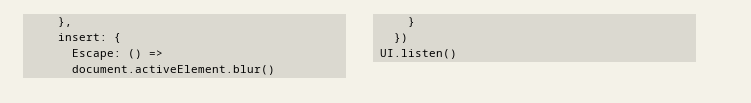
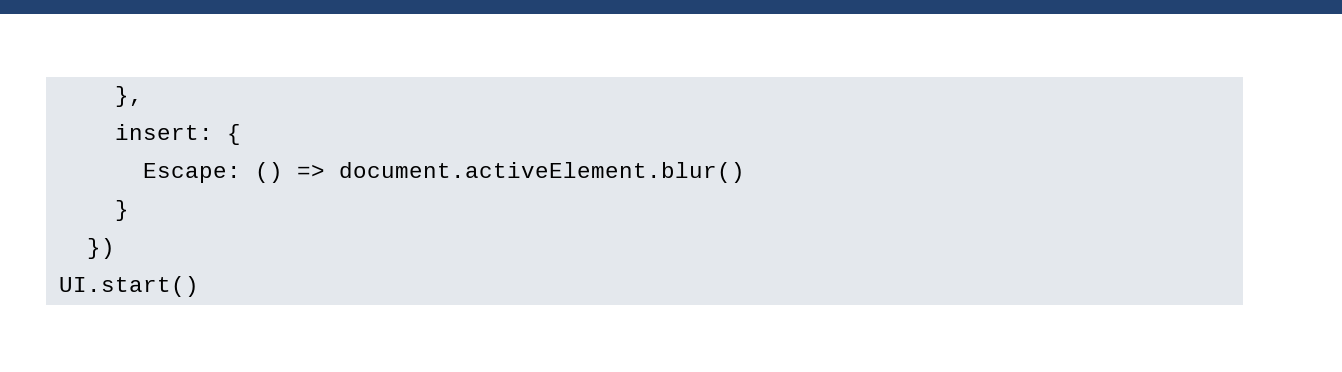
- UI.listen()
+ UI.start()

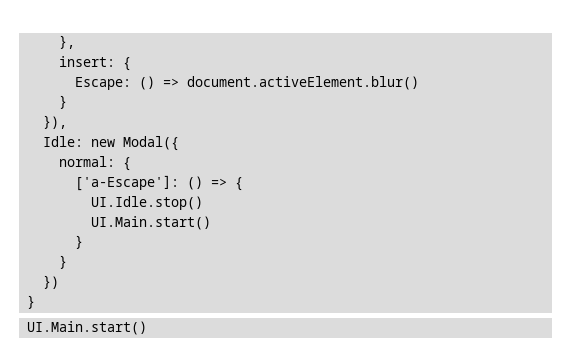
+ }),
+ Idle: new Modal({
+ normal: {
+ ['a-Escape']: () => {
+ UI.Idle.stop()
+ UI.Main.start()
+ }
+ }
  })
- UI.start()
+ }
+ UI.Main.start()

